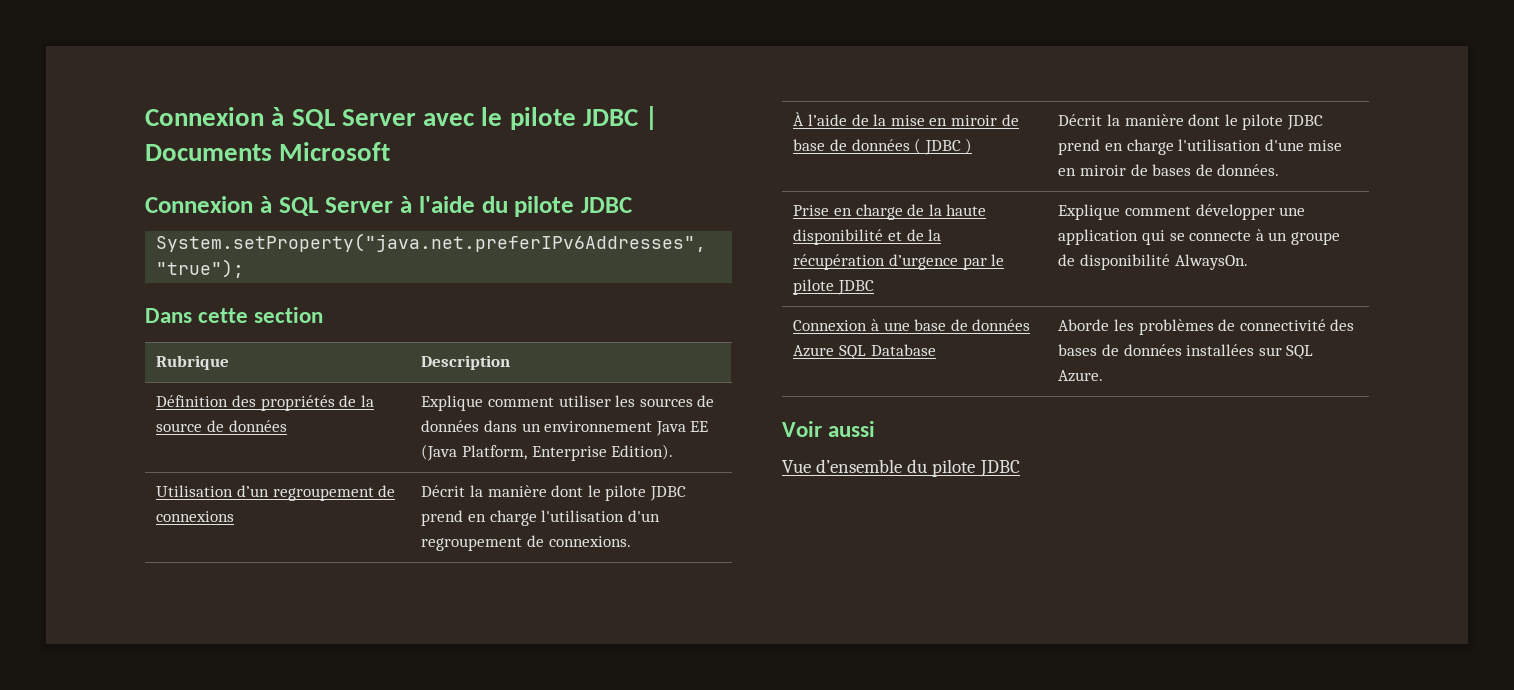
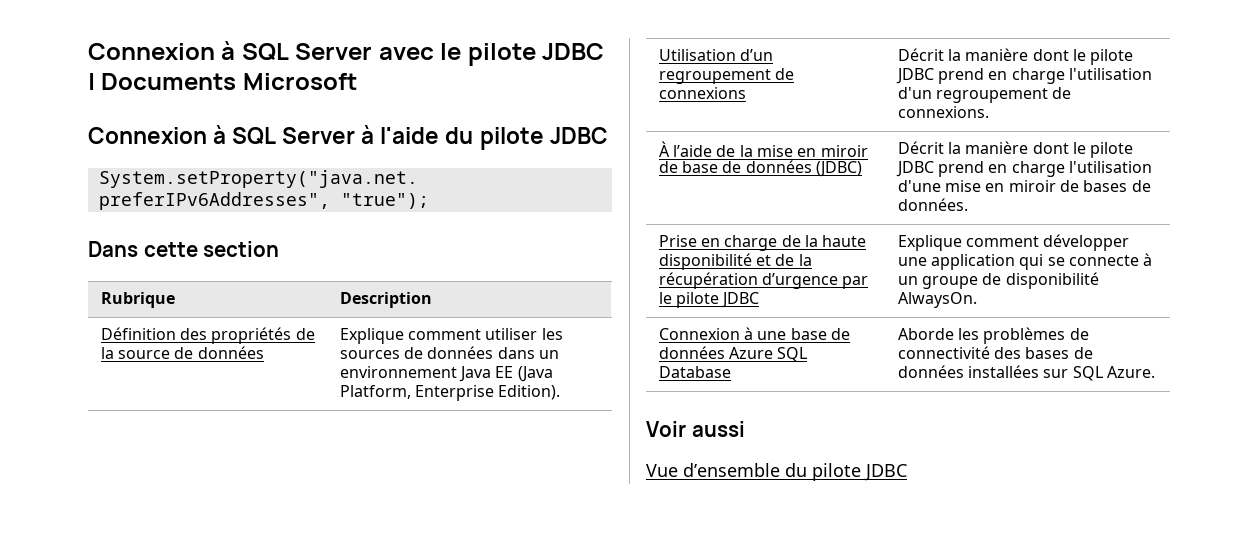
- À l’aide de la mise en miroir de base de données ( JDBC ) | Décrit la manière dont le pilote JDBC prend en charge l'utilisation d'une mise en miroir de bases de données.
+ À l’aide de la mise en miroir de base de données (JDBC) | Décrit la manière dont le pilote JDBC prend en charge l'utilisation d'une mise en miroir de bases de données.

